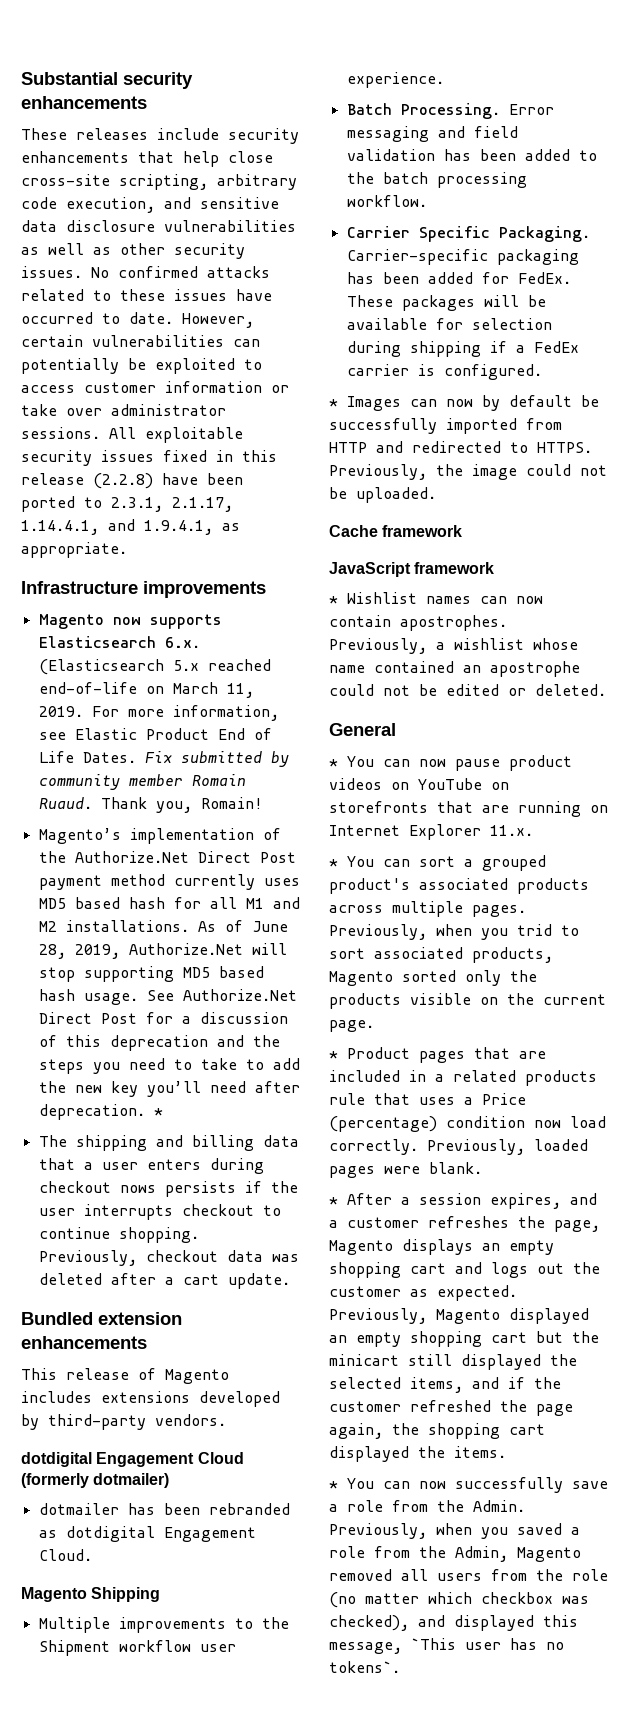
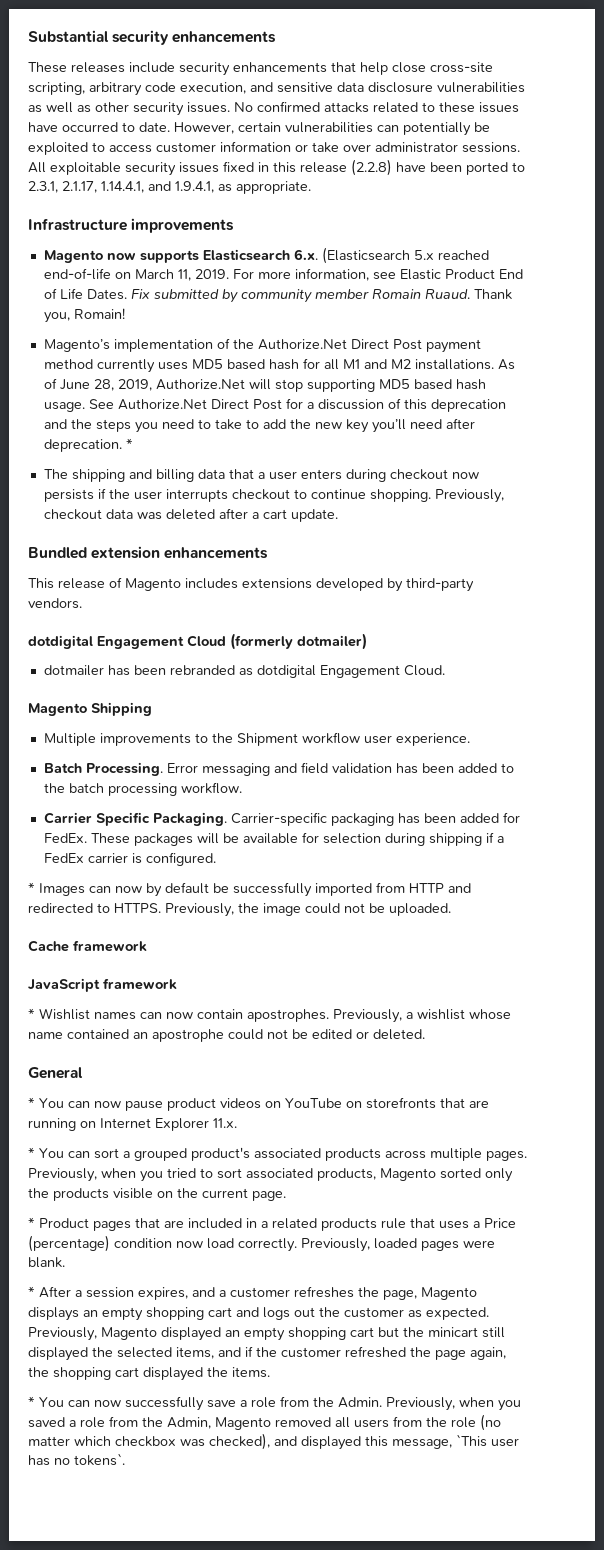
- The shipping and billing data that a user enters during checkout nows persists if the user interrupts checkout to continue shopping.
+ The shipping and billing data that a user enters during checkout now persists if the user interrupts checkout to continue shopping.
- Previously, when you trid to sort associated products, Magento sorted only the products visible on the current page.
+ Previously, when you tried to sort associated products, Magento sorted only the products visible on the current page.

